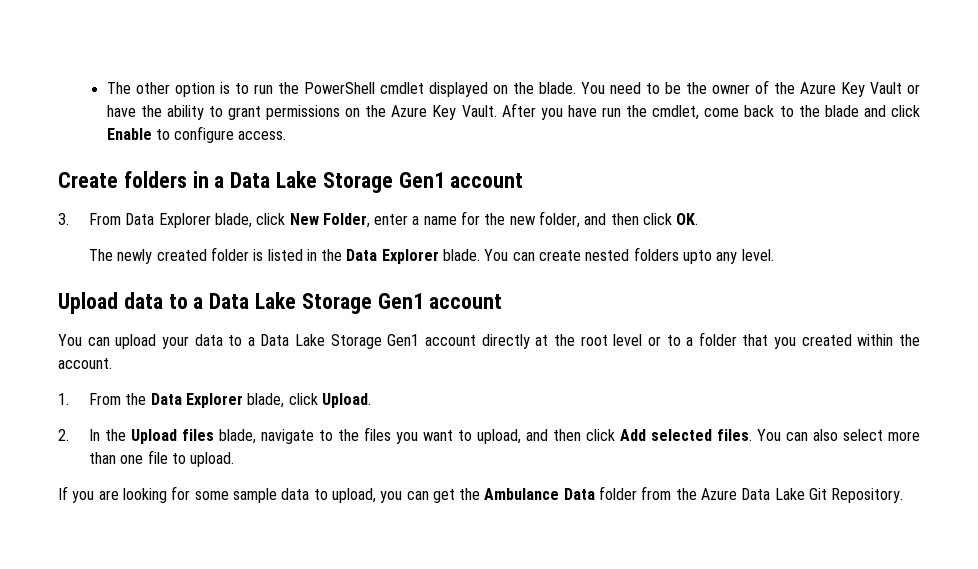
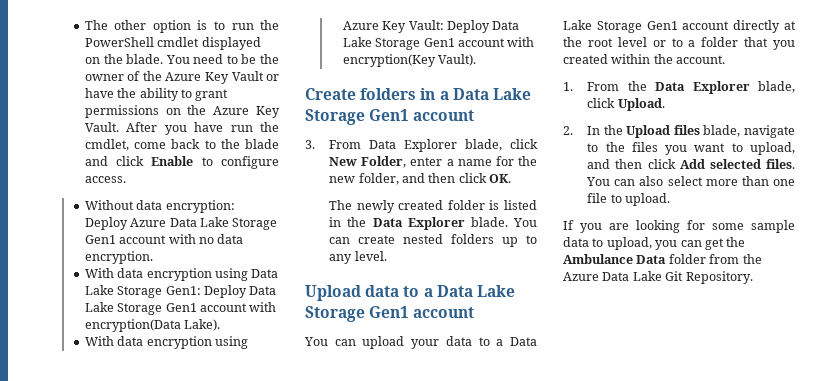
+ Without data encryption: Deploy Azure Data Lake Storage Gen1 account with no data encryption.
+ With data encryption using Data Lake Storage Gen1: Deploy Data Lake Storage Gen1 account with encryption(Data Lake).
+ With data encryption using Azure Key Vault: Deploy Data Lake Storage Gen1 account with encryption(Key Vault).
- You can create nested folders upto any level.
+ You can create nested folders up to any level.

